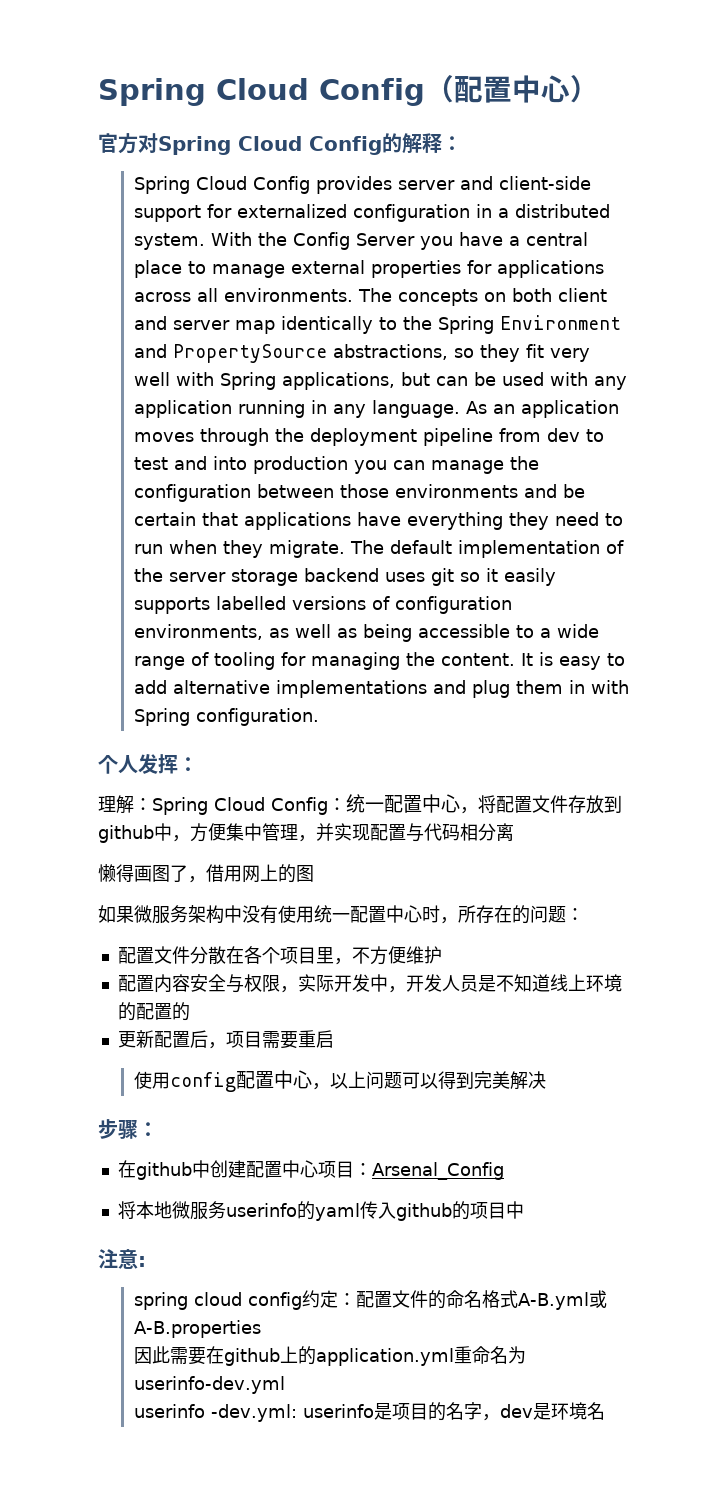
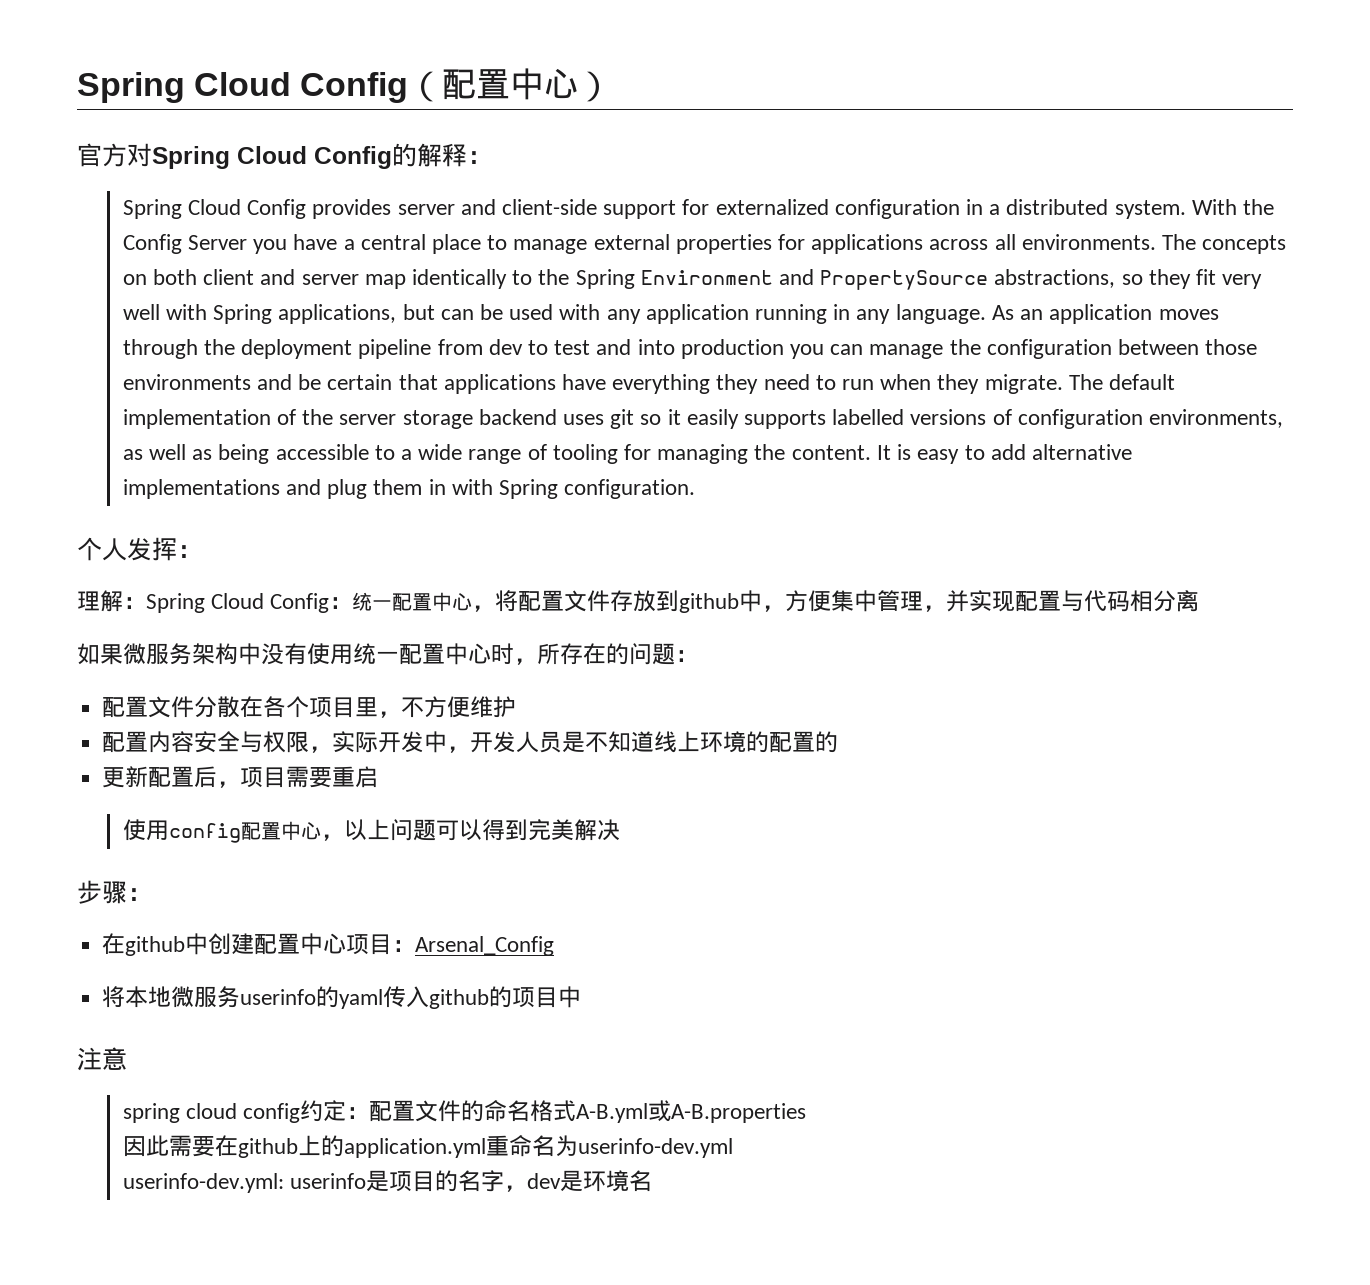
- 懒得画图了，借用网上的图
- 注意:
+ 注意
- userinfo -dev.yml: userinfo是项目的名字，dev是环境名
+ userinfo-dev.yml: userinfo是项目的名字，dev是环境名

